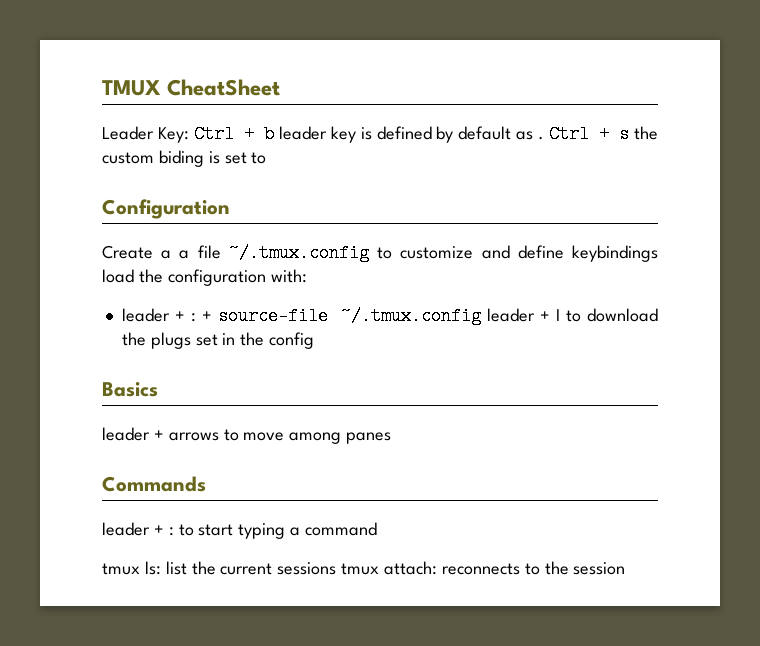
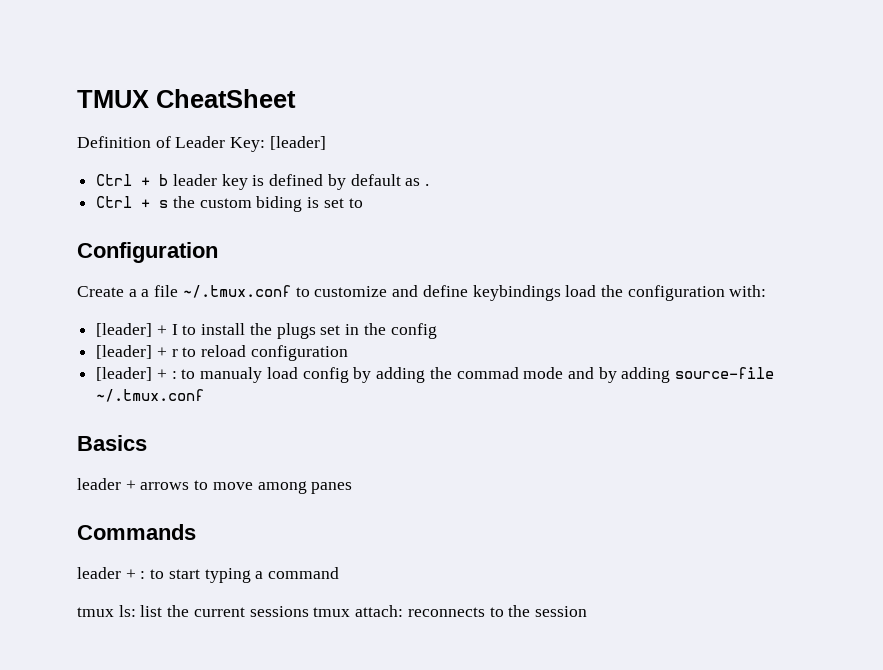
- Leader Key: Ctrl + b leader key is defined by default as . Ctrl + s the custom biding is set to
+ Definition of Leader Key: [leader]
+ Ctrl + b leader key is defined by default as .
+ Ctrl + s the custom biding is set to
- Create a a file ~/.tmux.config to customize and define keybindings load the configuration with:
+ Create a a file ~/.tmux.conf to customize and define keybindings load the configuration with:
- leader + : + source-file ~/.tmux.config leader + I to download the plugs set in the config
+ [leader] + I to install the plugs set in the config
+ [leader] + r to reload configuration
+ [leader] + : to manualy load config by adding the commad mode and by adding source-file ~/.tmux.conf

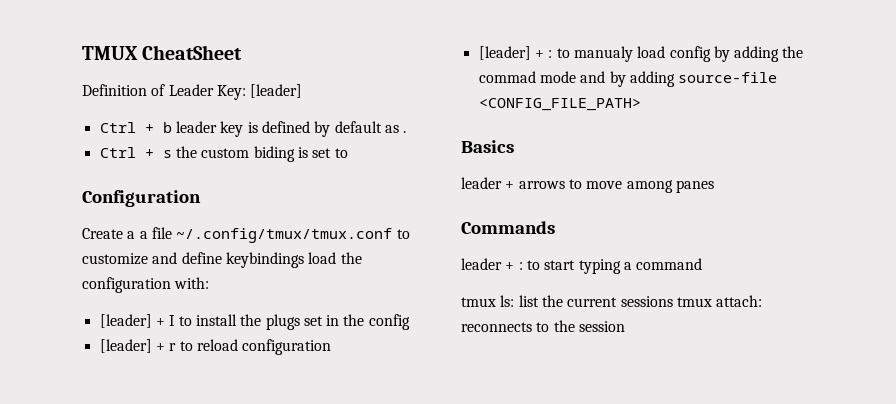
- Create a a file ~/.tmux.conf to customize and define keybindings load the configuration with:
+ Create a a file ~/.config/tmux/tmux.conf to customize and define keybindings load the configuration with:
- [leader] + : to manualy load config by adding the commad mode and by adding source-file ~/.tmux.conf
+ [leader] + : to manualy load config by adding the commad mode and by adding source-file <CONFIG_FILE_PATH>

